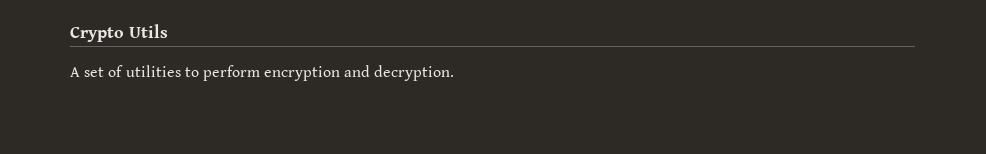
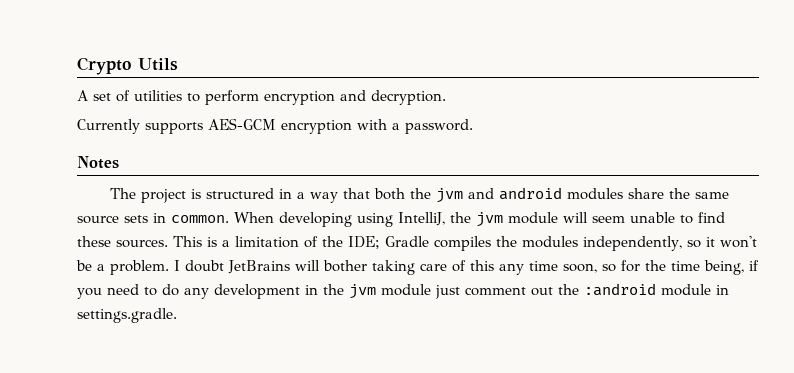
+ Currently supports AES-GCM encryption with a password.
+ Notes
+ The project is structured in a way that both the jvm and android modules share the same source sets in common. When developing using IntelliJ, the jvm module will seem unable to find these sources. This is a limitation of the IDE; Gradle compiles the modules independently, so it won't be a problem. I doubt JetBrains will bother taking care of this any time soon, so for the time being, if you need to do any development in the jvm module just comment out the :android module in settings.gradle.

